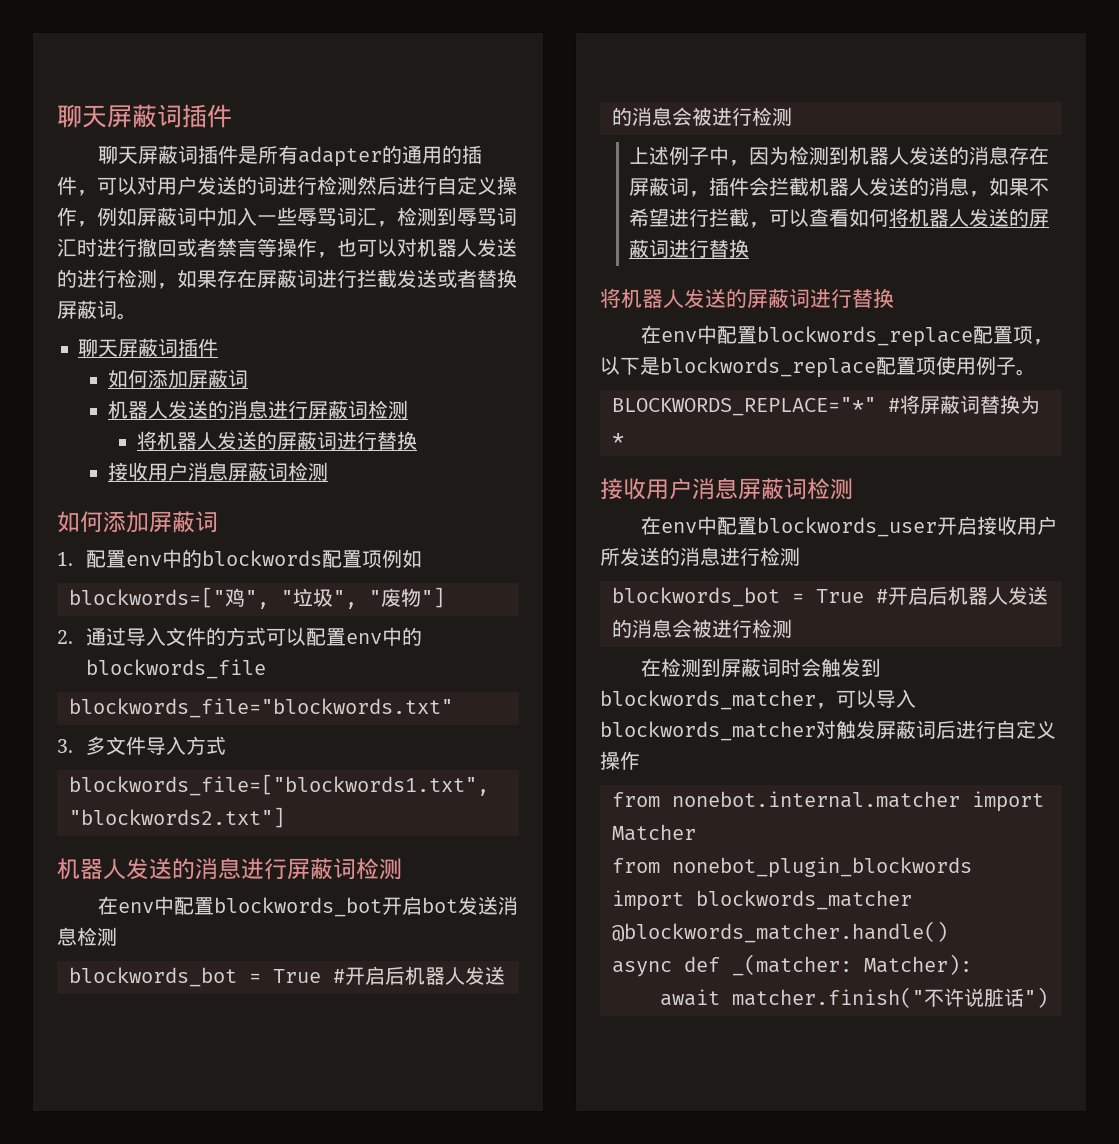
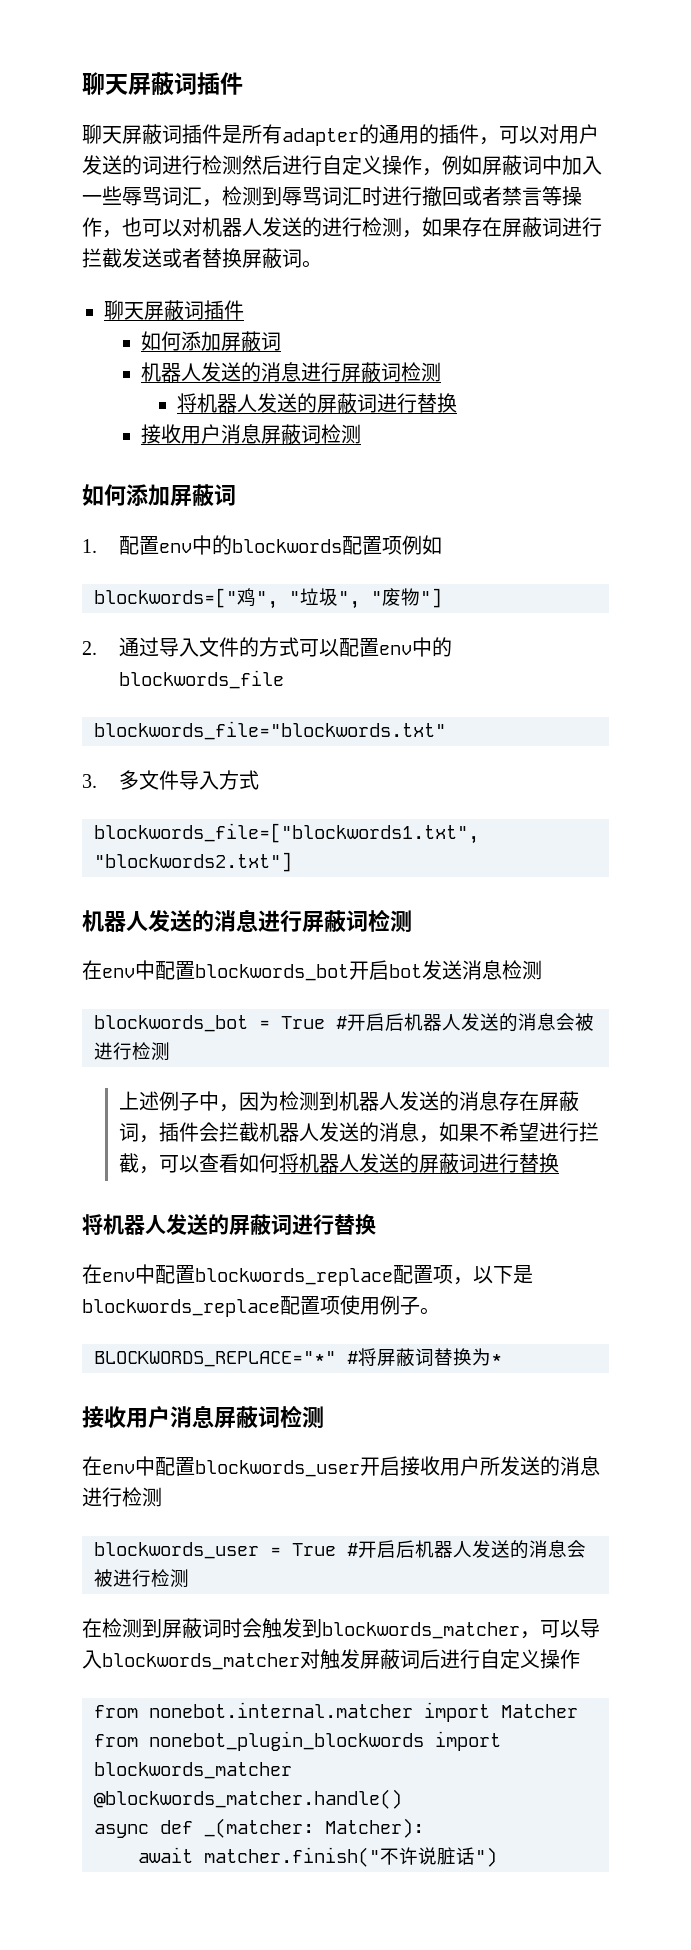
  在env中配置blockwords_user开启接收用户所发送的消息进行检测
- blockwords_bot = True #开启后机器人发送的消息会被进行检测
+ blockwords_user = True #开启后机器人发送的消息会被进行检测

